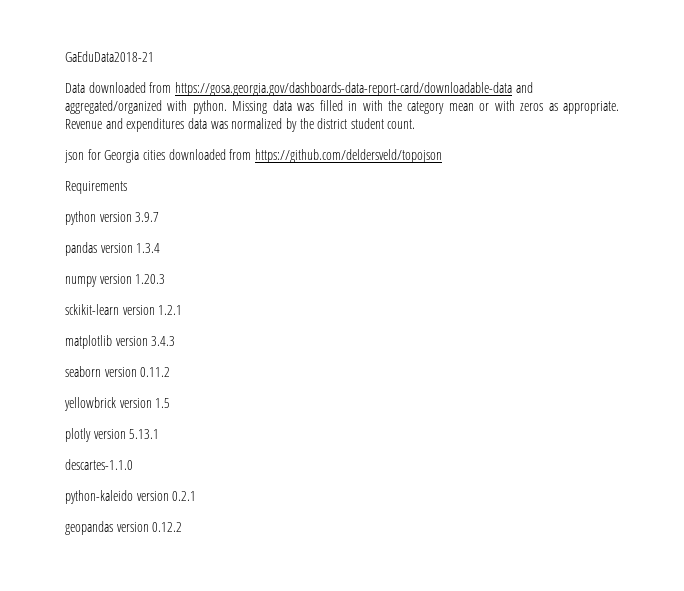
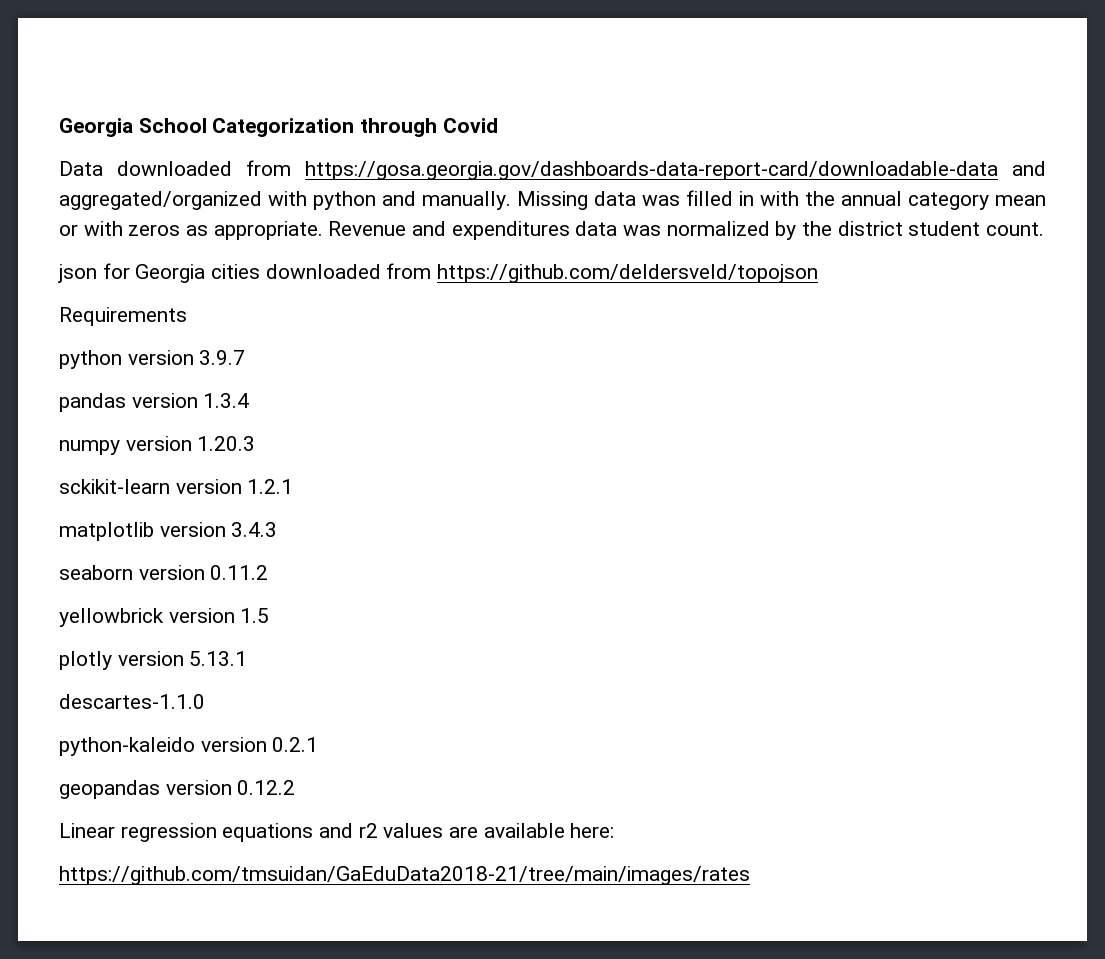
- GaEduData2018-21
+ Georgia School Categorization through Covid
- Data downloaded from https://gosa.georgia.gov/dashboards-data-report-card/downloadable-data and aggregated/organized with python.
+ Data downloaded from https://gosa.georgia.gov/dashboards-data-report-card/downloadable-data and aggregated/organized with python and manually.
- Missing data was filled in with the category mean or with zeros as appropriate.
+ Missing data was filled in with the annual category mean or with zeros as appropriate.
+ Linear regression equations and r2 values are available here:
+ https://github.com/tmsuidan/GaEduData2018-21/tree/main/images/rates

